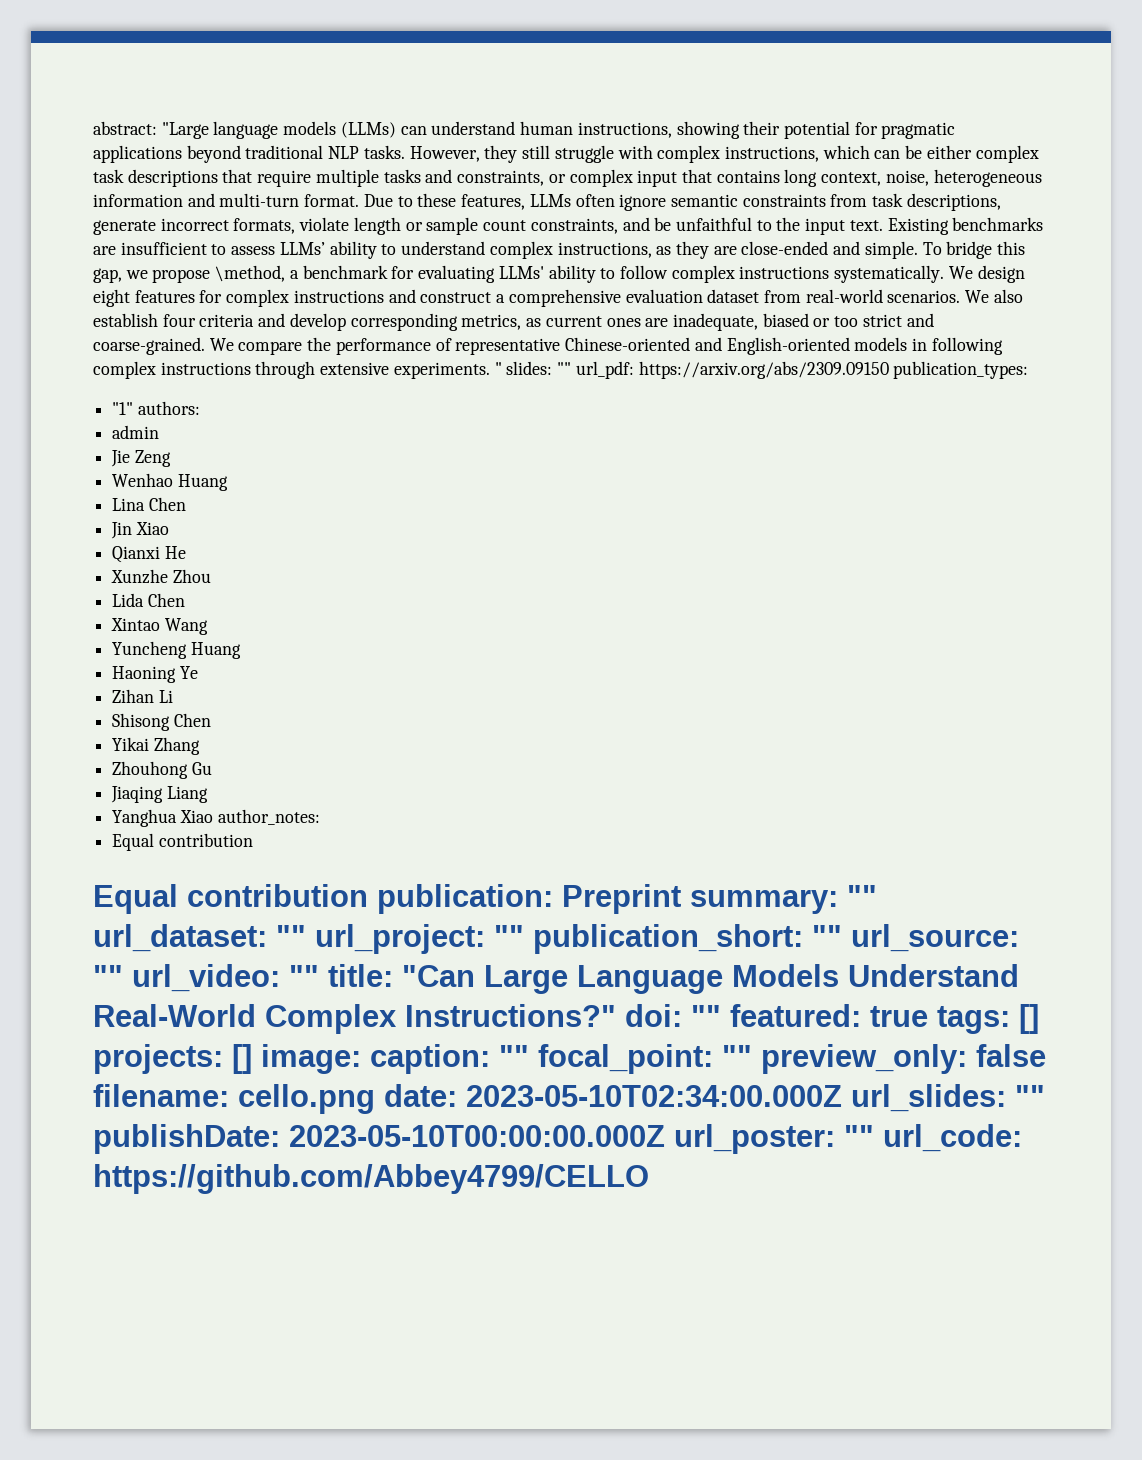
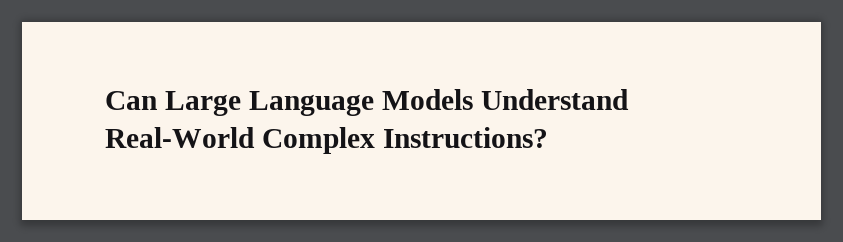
- abstract: "Large language models (LLMs) can understand human instructions, showing their potential for pragmatic applications beyond traditional NLP tasks. However, they still struggle with complex instructions, which can be either complex task descriptions that require multiple tasks and constraints, or complex input that contains long context, noise, heterogeneous information and multi-turn format. Due to these features, LLMs often ignore semantic constraints from task descriptions, generate incorrect formats, violate length or sample count constraints, and be unfaithful to the input text. Existing benchmarks are insufficient to assess LLMs’ ability to understand complex instructions, as they are close-ended and simple. To bridge this gap, we propose \method, a benchmark for evaluating LLMs' ability to follow complex instructions systematically. We design eight features for complex instructions and construct a comprehensive evaluation dataset from real-world scenarios. We also establish four criteria and develop corresponding metrics, as current ones are inadequate, biased or too strict and coarse-grained. We compare the performance of representative Chinese-oriented and English-oriented models in following complex instructions through extensive experiments. " slides: "" url_pdf: https://arxiv.org/abs/2309.09150 publication_types:
- "1" authors:
- admin
- Jie Zeng
- Wenhao Huang
- Lina Chen
- Jin Xiao
- Qianxi He
- Xunzhe Zhou
- Lida Chen
- Xintao Wang
- Yuncheng Huang
- Haoning Ye
- Zihan Li
- Shisong Chen
- Yikai Zhang
- Zhouhong Gu
- Jiaqing Liang
- Yanghua Xiao author_notes:
- Equal contribution
- Equal contribution publication: Preprint summary: "" url_dataset: "" url_project: "" publication_short: "" url_source: "" url_video: "" title: "Can Large Language Models Understand Real-World Complex Instructions?" doi: "" featured: true tags: [] projects: [] image: caption: "" focal_point: "" preview_only: false filename: cello.png date: 2023-05-10T02:34:00.000Z url_slides: "" publishDate: 2023-05-10T00:00:00.000Z url_poster: "" url_code: https://github.com/Abbey4799/CELLO
+ Can Large Language Models Understand Real-World Complex Instructions?

